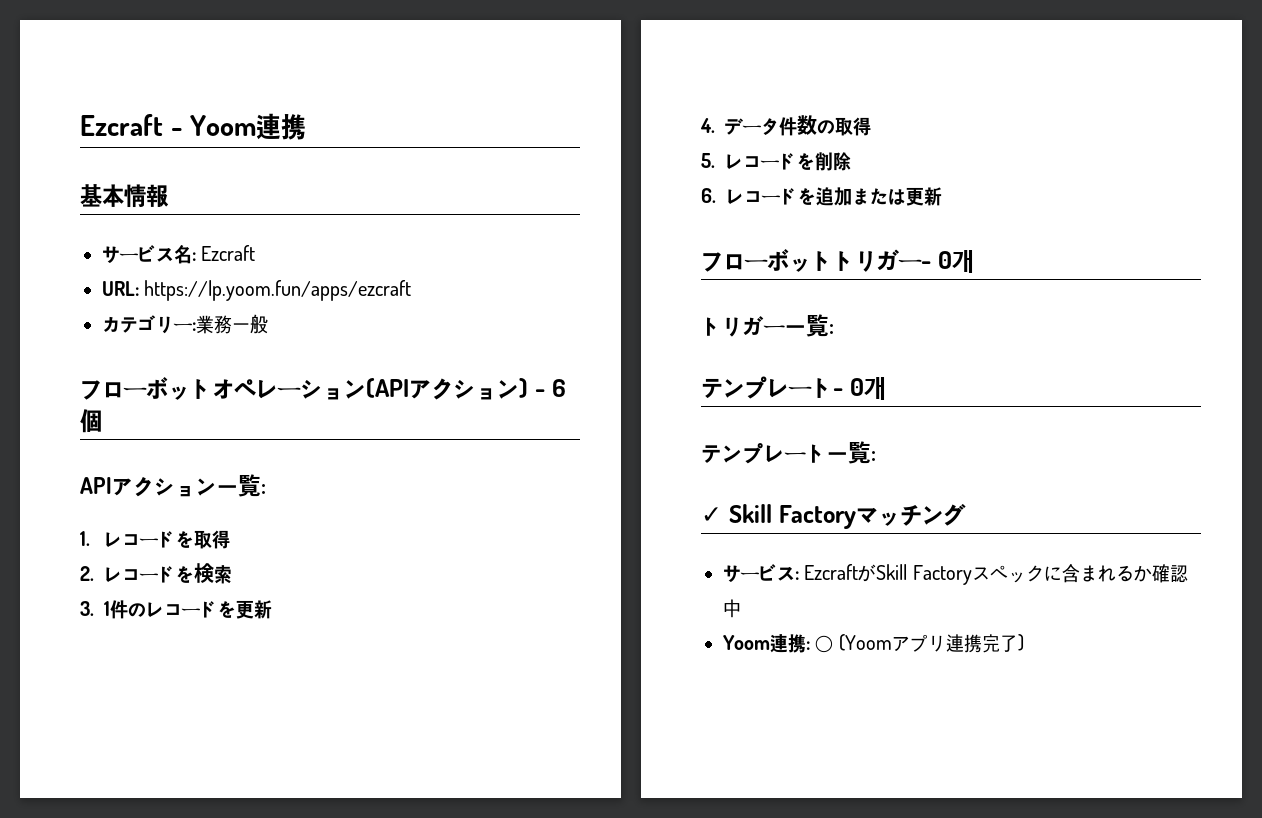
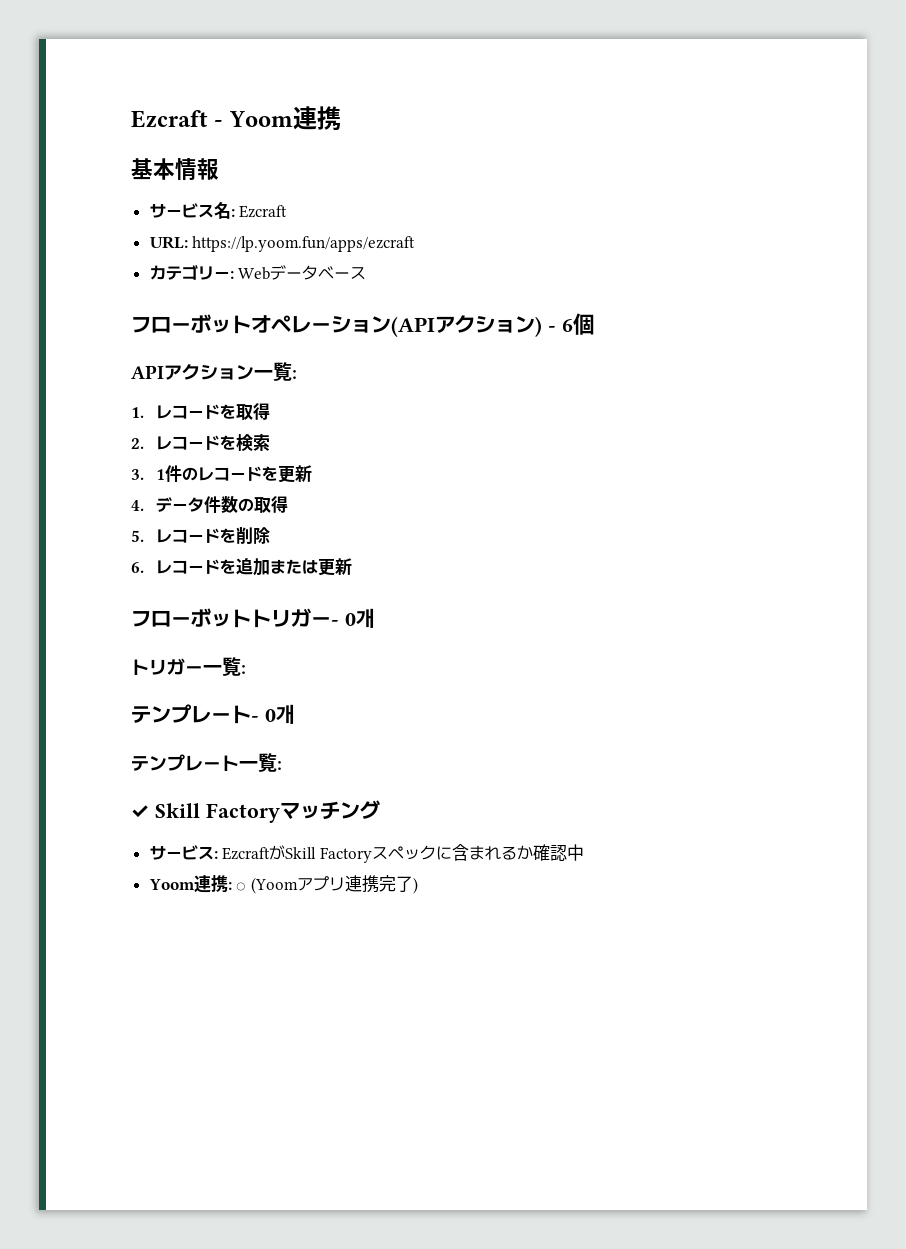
- カテゴリー:業務一般
+ カテゴリー: Webデータベース

